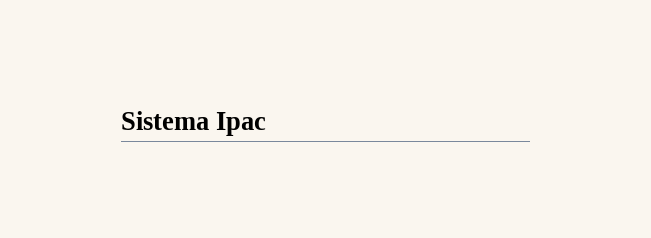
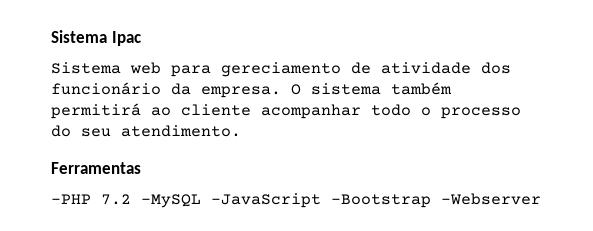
+ Sistema web para gereciamento de atividade dos funcionário da empresa. O sistema também permitirá ao cliente acompanhar todo o processo do seu atendimento.
+ Ferramentas
+ -PHP 7.2 -MySQL -JavaScript -Bootstrap -Webserver

